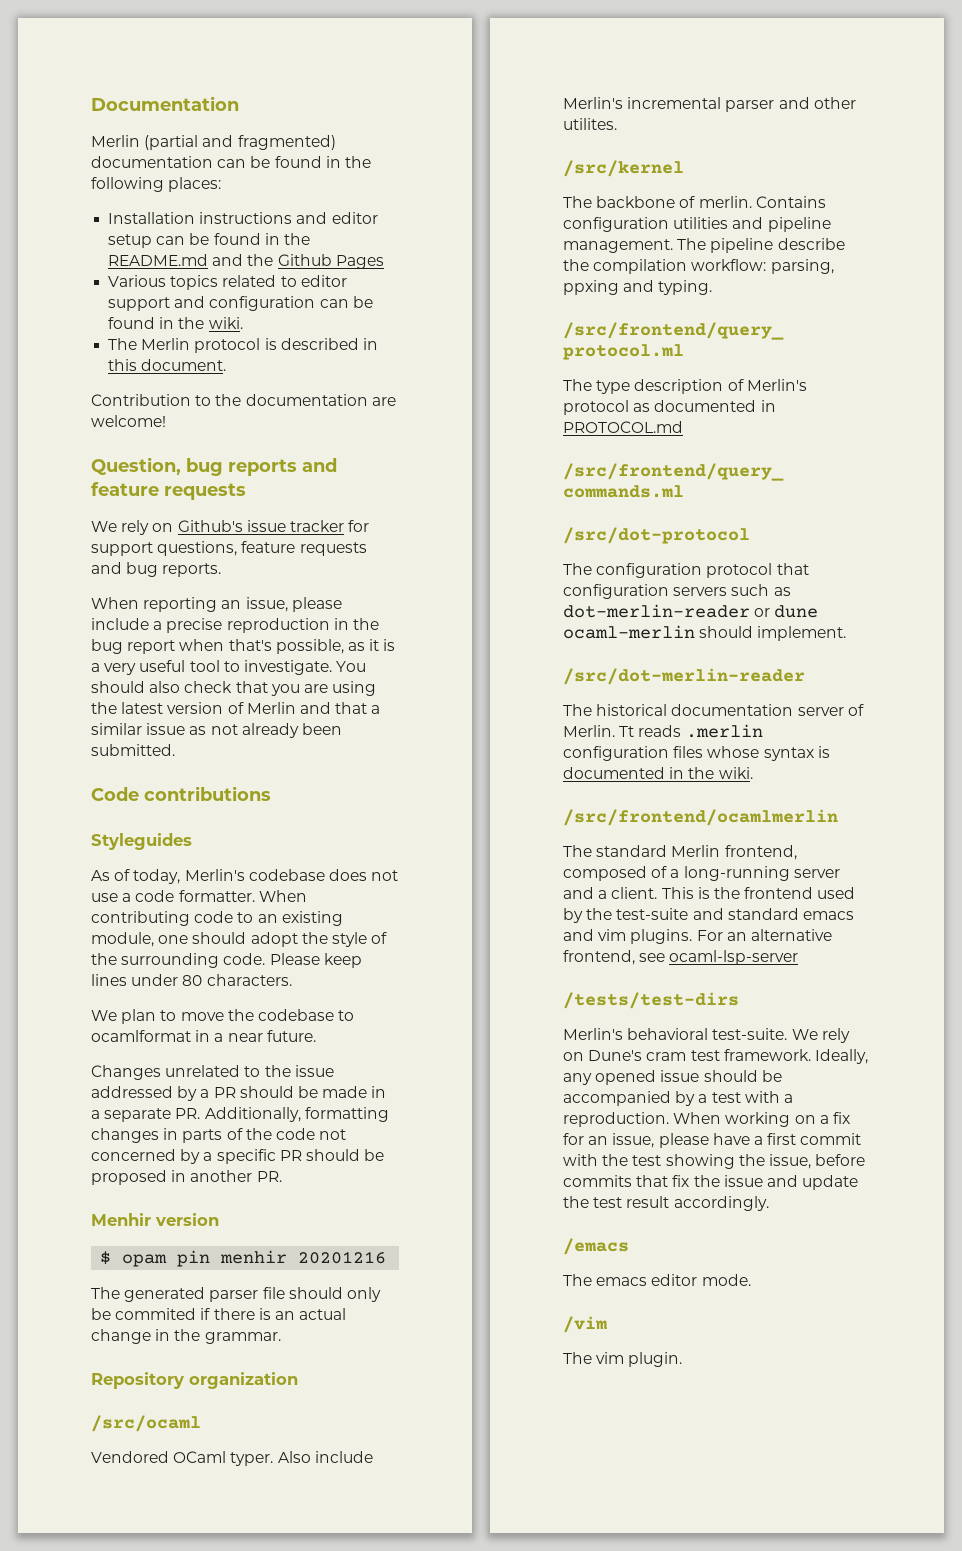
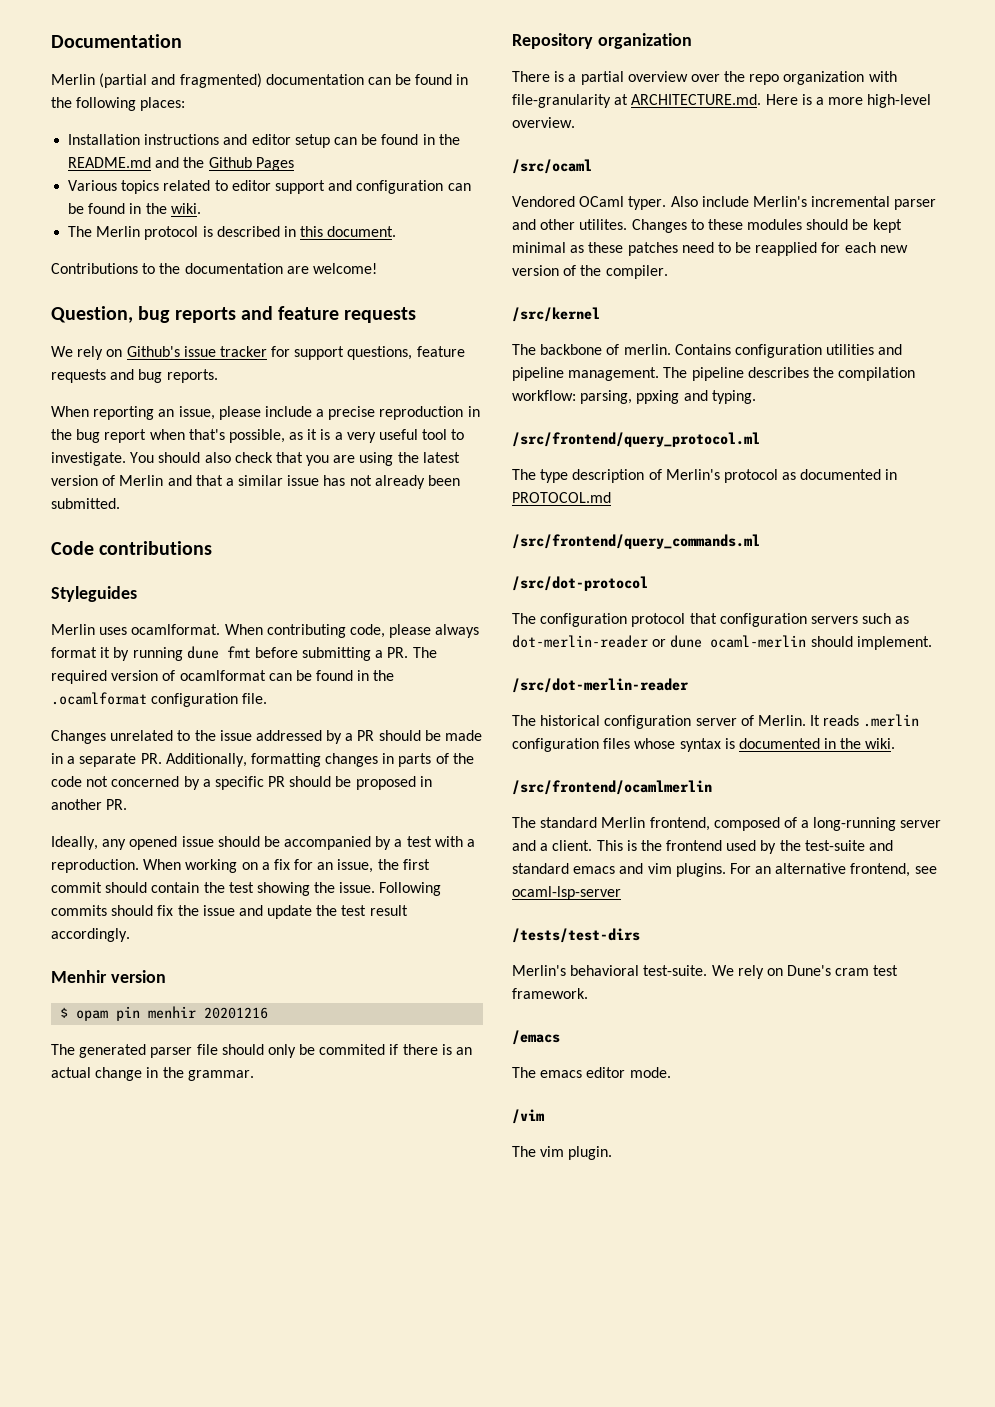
- Contribution to the documentation are welcome!
+ Contributions to the documentation are welcome!
- You should also check that you are using the latest version of Merlin and that a similar issue as not already been submitted.
+ You should also check that you are using the latest version of Merlin and that a similar issue has not already been submitted.
- As of today, Merlin's codebase does not use a code formatter. When contributing code to an existing module, one should adopt the style of the surrounding code. Please keep lines under 80 characters.
- We plan to move the codebase to ocamlformat in a near future.
+ Merlin uses ocamlformat. When contributing code, please always format it by running dune fmt before submitting a PR. The required version of ocamlformat can be found in the .ocamlformat configuration file.
+ Ideally, any opened issue should be accompanied by a test with a reproduction. When working on a fix for an issue, the first commit should contain the test showing the issue. Following commits should fix the issue and update the test result accordingly.
+ There is a partial overview over the repo organization with file-granularity at ARCHITECTURE.md. Here is a more high-level overview.
+ Changes to these modules should be kept minimal as these patches need to be reapplied for each new version of the compiler.
- The pipeline describe the compilation workflow: parsing, ppxing and typing.
+ The pipeline describes the compilation workflow: parsing, ppxing and typing.
- The historical documentation server of Merlin.
+ The historical configuration server of Merlin.
- Tt reads .merlin configuration files whose syntax is documented in the wiki.
+ It reads .merlin configuration files whose syntax is documented in the wiki.
- Ideally, any opened issue should be accompanied by a test with a reproduction. When working on a fix for an issue, please have a first commit with the test showing the issue, before commits that fix the issue and update the test result accordingly.

